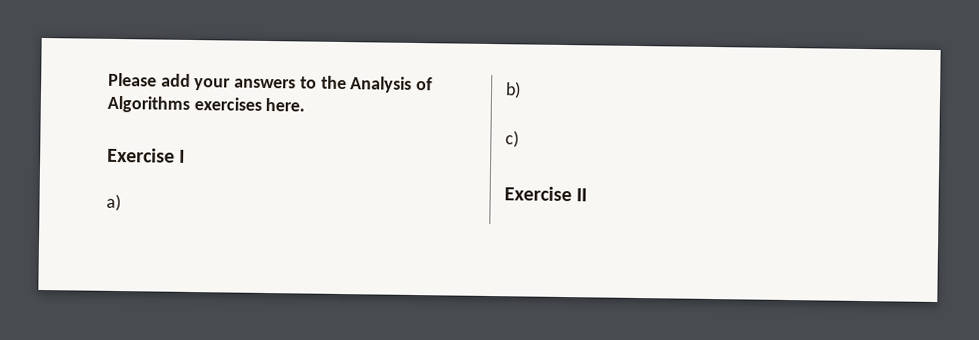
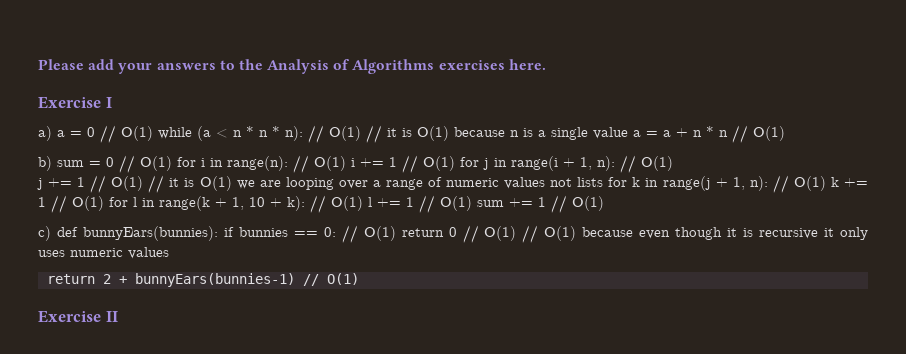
- a)
- b)
- c)
+ a) a = 0 // O(1) while (a < n * n * n): // O(1) // it is O(1) because n is a single value a = a + n * n // O(1)
+ b) sum = 0 // O(1) for i in range(n): // O(1) i += 1 // O(1) for j in range(i + 1, n): // O(1)
+ j += 1 // O(1) // it is O(1) we are looping over a range of numeric values not lists for k in range(j + 1, n): // O(1) k += 1 // O(1) for l in range(k + 1, 10 + k): // O(1) l += 1 // O(1) sum += 1 // O(1)
+ c) def bunnyEars(bunnies): if bunnies == 0: // O(1) return 0 // O(1) // O(1) because even though it is recursive it only uses numeric values
+ return 2 + bunnyEars(bunnies-1) // O(1)

